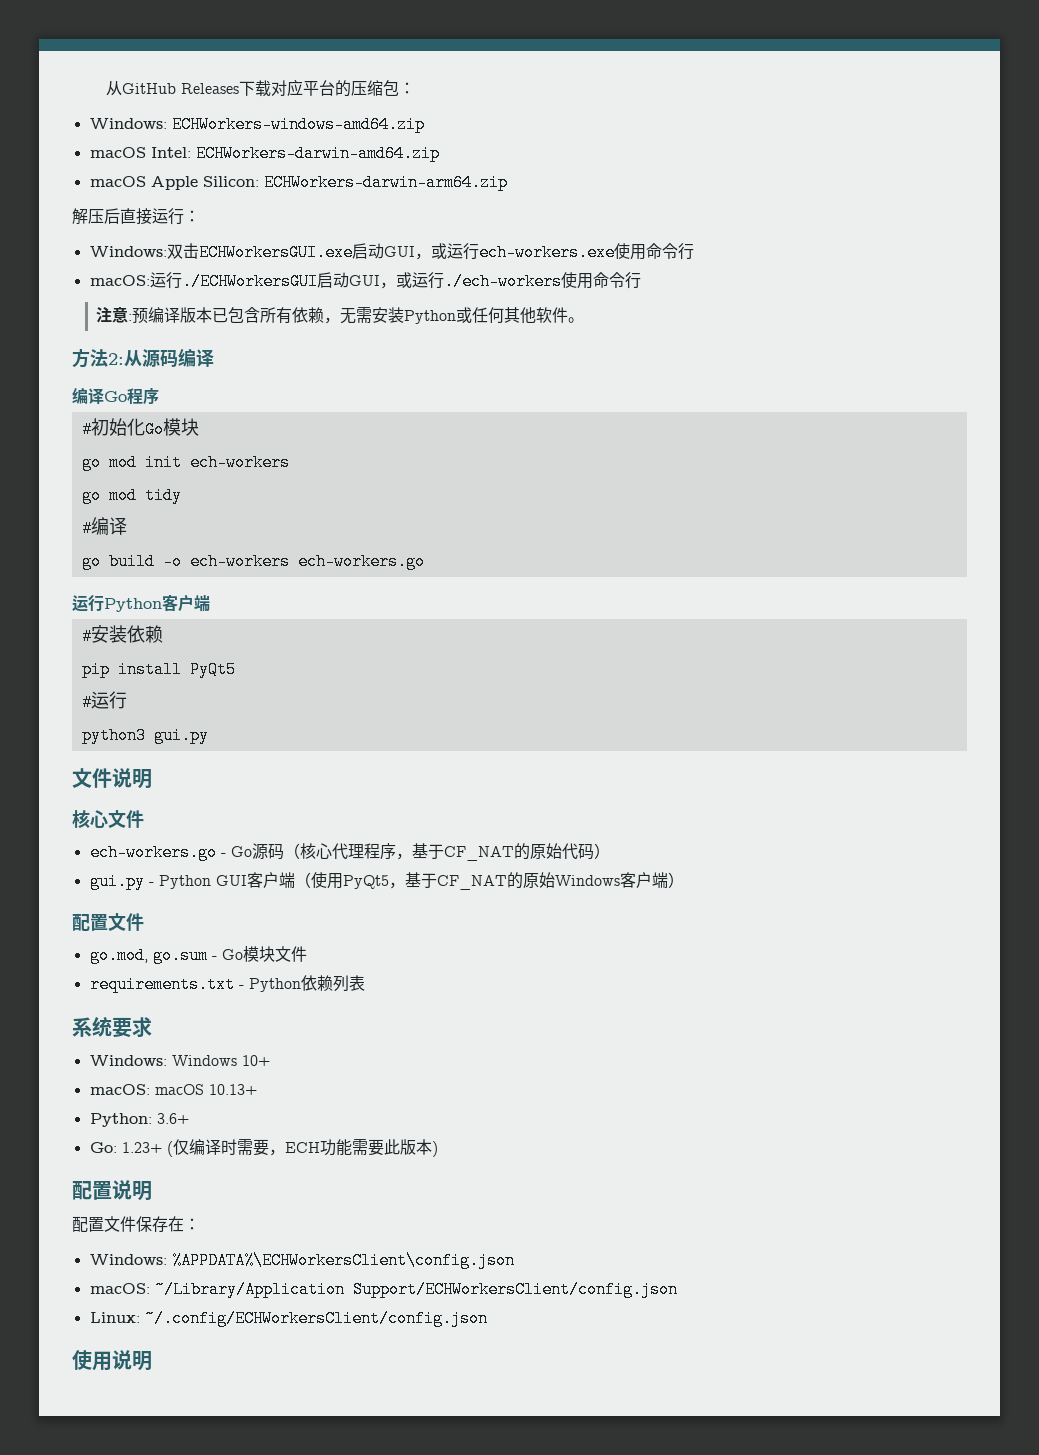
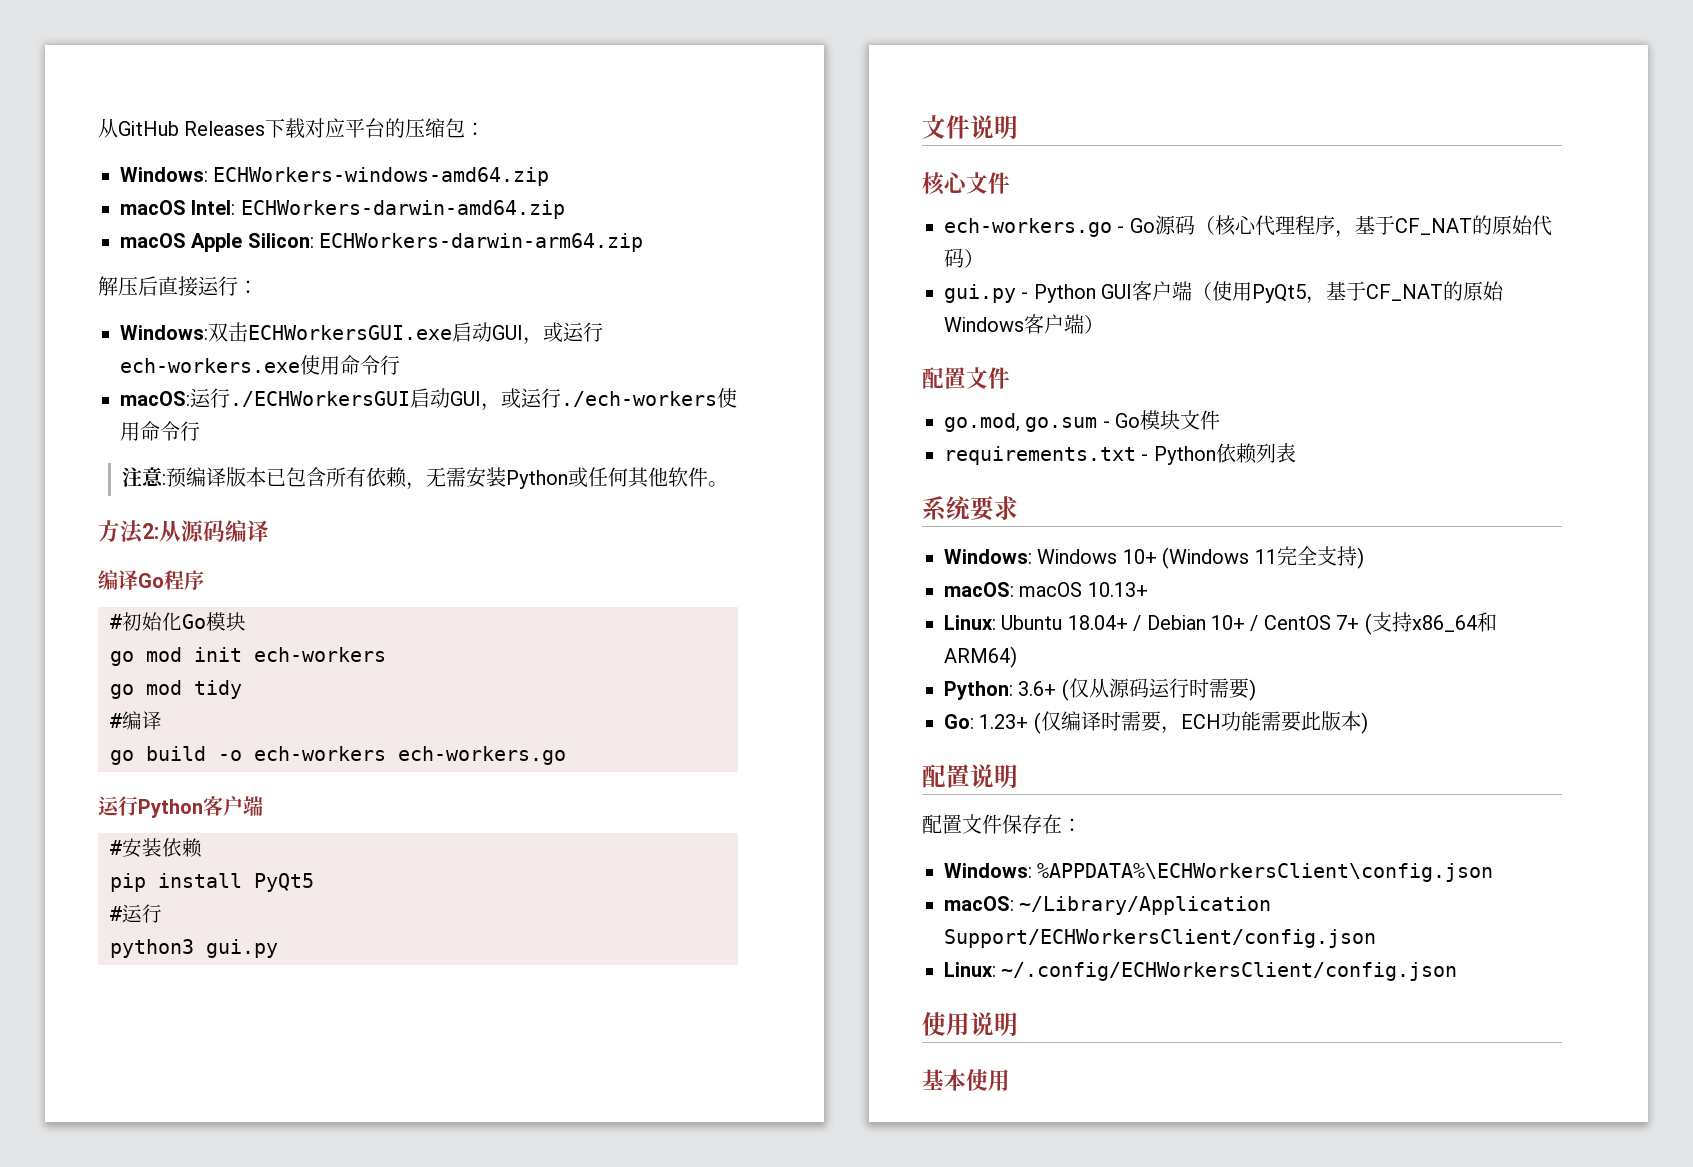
- Windows: Windows 10+
+ Windows: Windows 10+ (Windows 11完全支持)
  macOS: macOS 10.13+
- Python: 3.6+
+ Linux: Ubuntu 18.04+ / Debian 10+ / CentOS 7+ (支持x86_64和ARM64)
+ Python: 3.6+ (仅从源码运行时需要)
+ 基本使用

